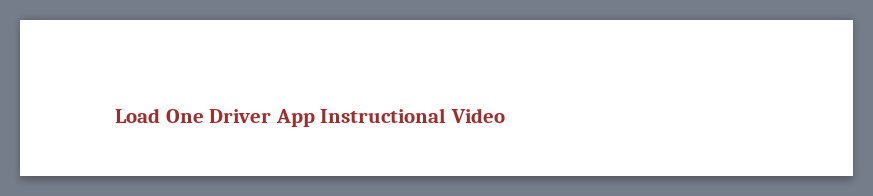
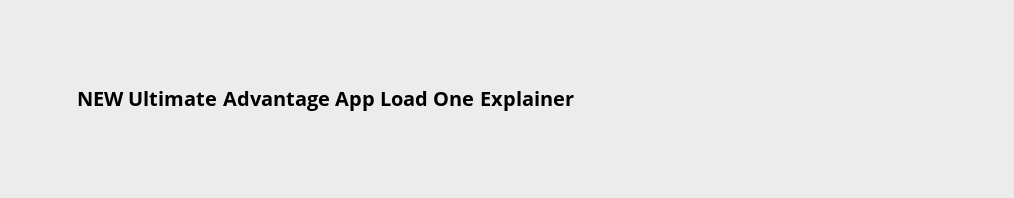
- Load One Driver App Instructional Video
+ NEW Ultimate Advantage App Load One Explainer

